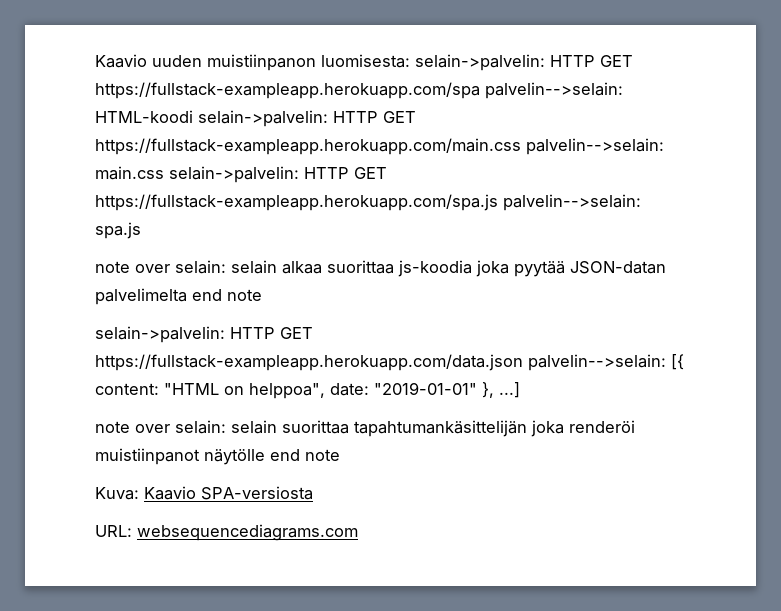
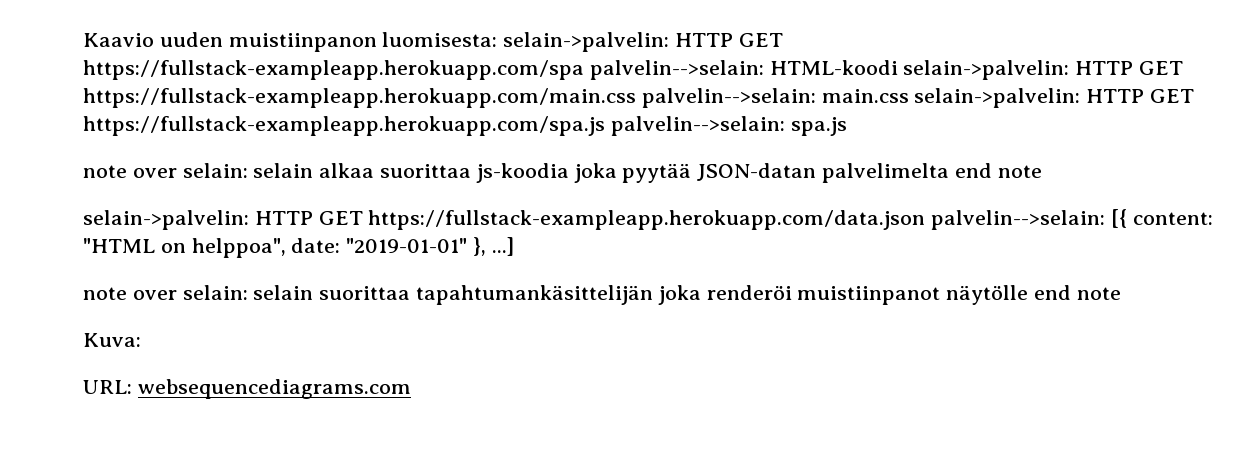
- Kuva: Kaavio SPA-versiosta
+ Kuva:

